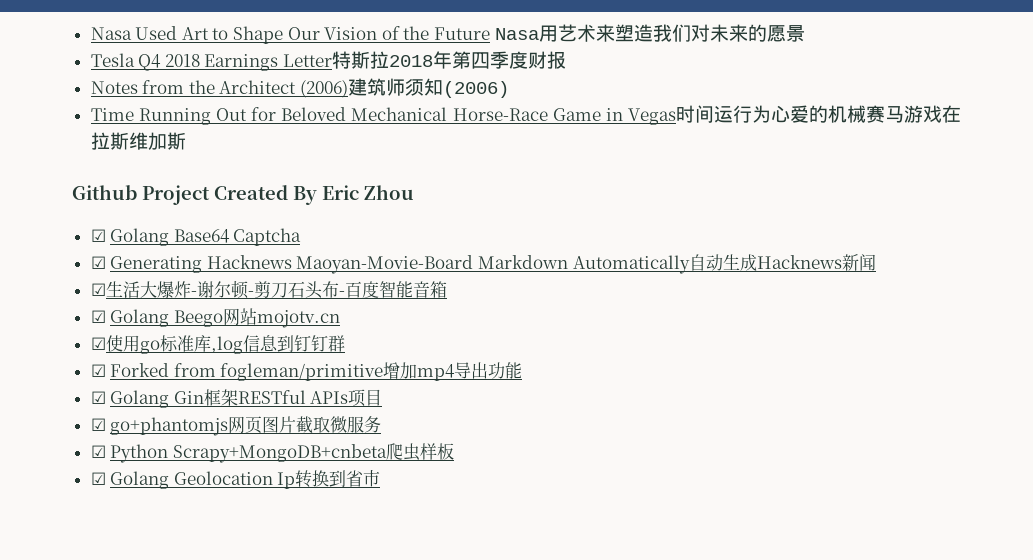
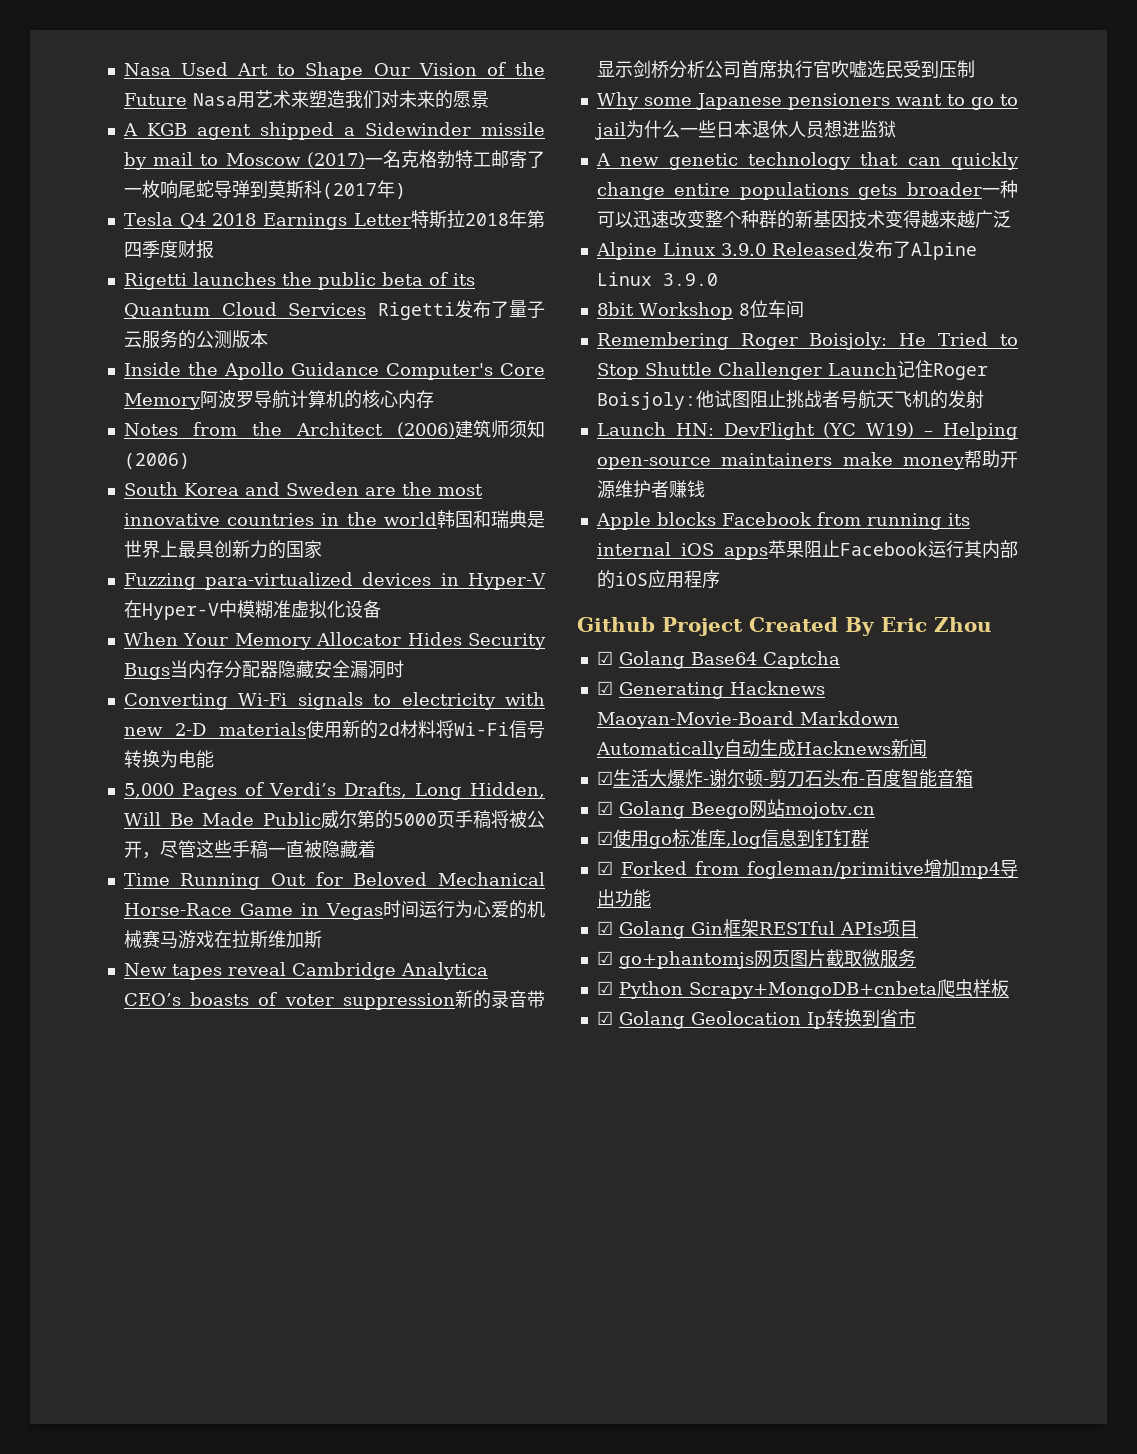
+ A KGB agent shipped a Sidewinder missile by mail to Moscow (2017)一名克格勃特工邮寄了一枚响尾蛇导弹到莫斯科(2017年)
+ Rigetti launches the public beta of its Quantum Cloud Services Rigetti发布了量子云服务的公测版本
+ Inside the Apollo Guidance Computer's Core Memory阿波罗导航计算机的核心内存
+ South Korea and Sweden are the most innovative countries in the world韩国和瑞典是世界上最具创新力的国家
+ Fuzzing para-virtualized devices in Hyper-V在Hyper-V中模糊准虚拟化设备
+ When Your Memory Allocator Hides Security Bugs当内存分配器隐藏安全漏洞时
+ Converting Wi-Fi signals to electricity with new 2-D materials使用新的2d材料将Wi-Fi信号转换为电能
+ 5,000 Pages of Verdi’s Drafts, Long Hidden, Will Be Made Public威尔第的5000页手稿将被公开，尽管这些手稿一直被隐藏着
+ New tapes reveal Cambridge Analytica CEO’s boasts of voter suppression新的录音带显示剑桥分析公司首席执行官吹嘘选民受到压制
+ Why some Japanese pensioners want to go to jail为什么一些日本退休人员想进监狱
+ A new genetic technology that can quickly change entire populations gets broader一种可以迅速改变整个种群的新基因技术变得越来越广泛
+ Alpine Linux 3.9.0 Released发布了Alpine Linux 3.9.0
+ 8bit Workshop 8位车间
+ Remembering Roger Boisjoly: He Tried to Stop Shuttle Challenger Launch记住Roger Boisjoly:他试图阻止挑战者号航天飞机的发射
+ Launch HN: DevFlight (YC W19) – Helping open-source maintainers make money帮助开源维护者赚钱
+ Apple blocks Facebook from running its internal iOS apps苹果阻止Facebook运行其内部的iOS应用程序

